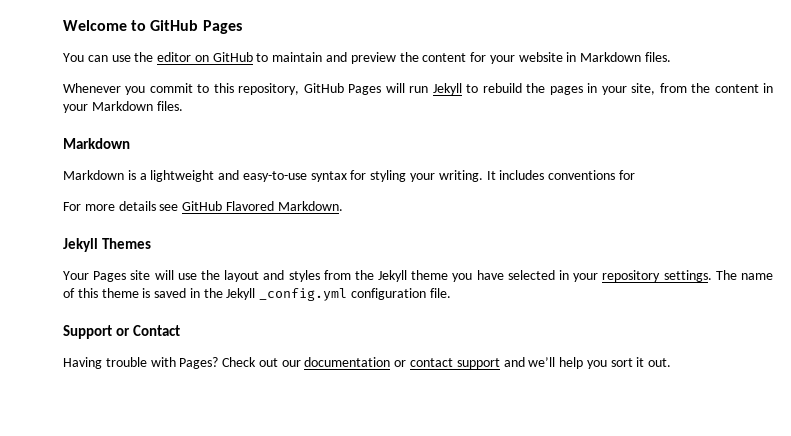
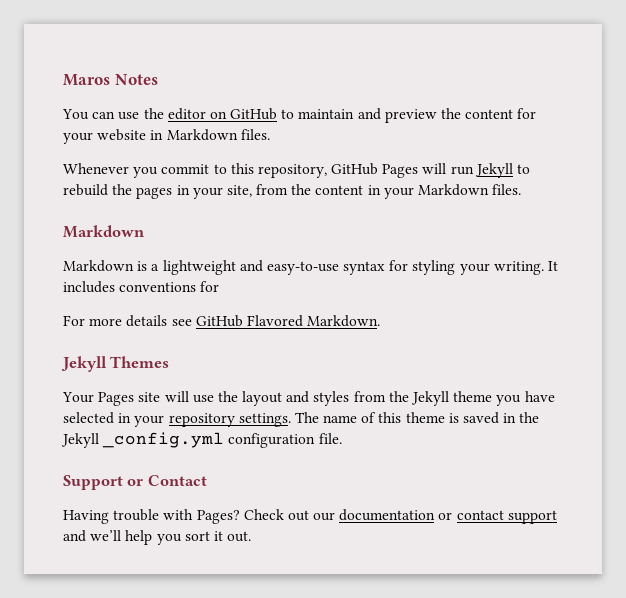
- Welcome to GitHub Pages
+ Maros Notes

